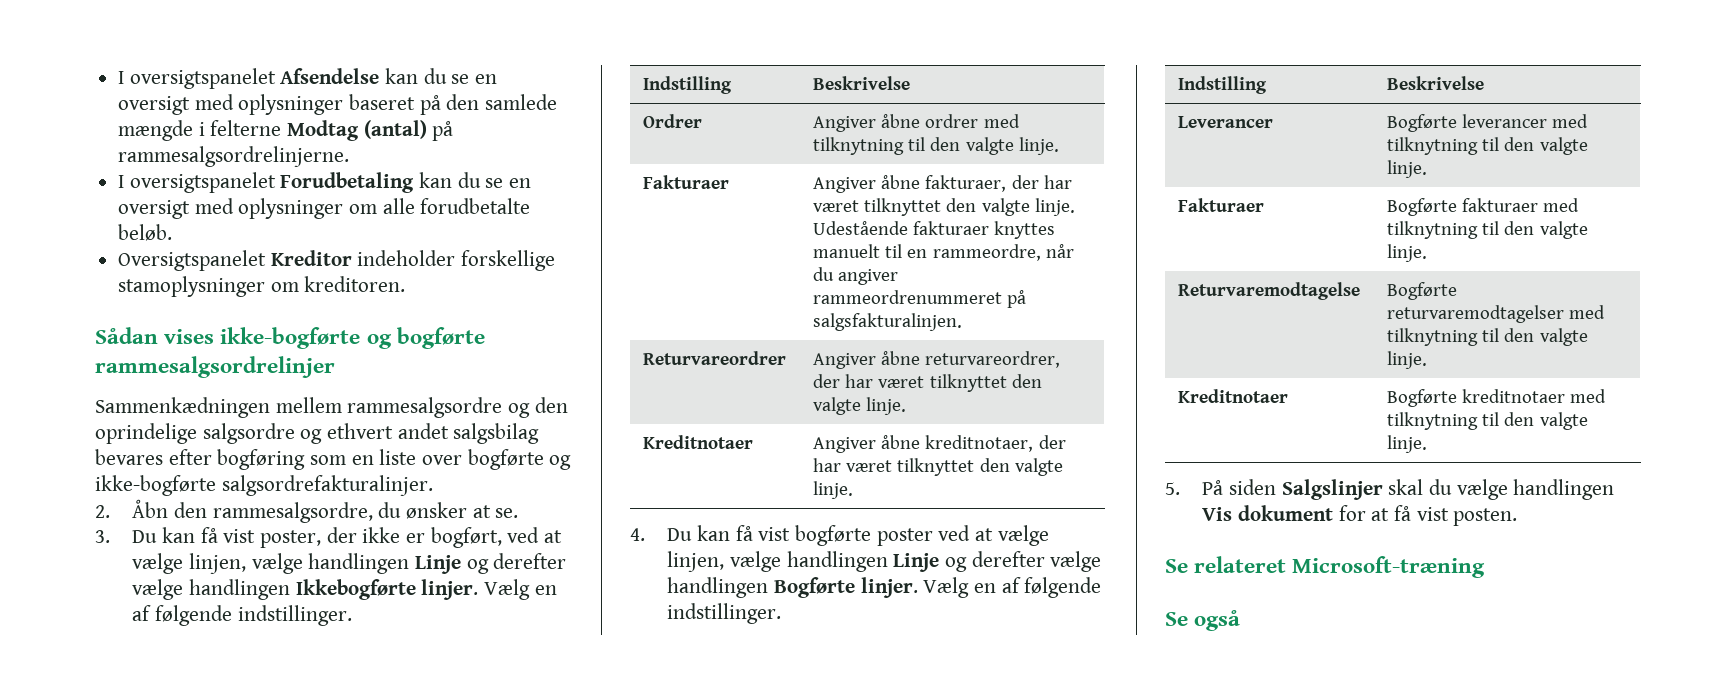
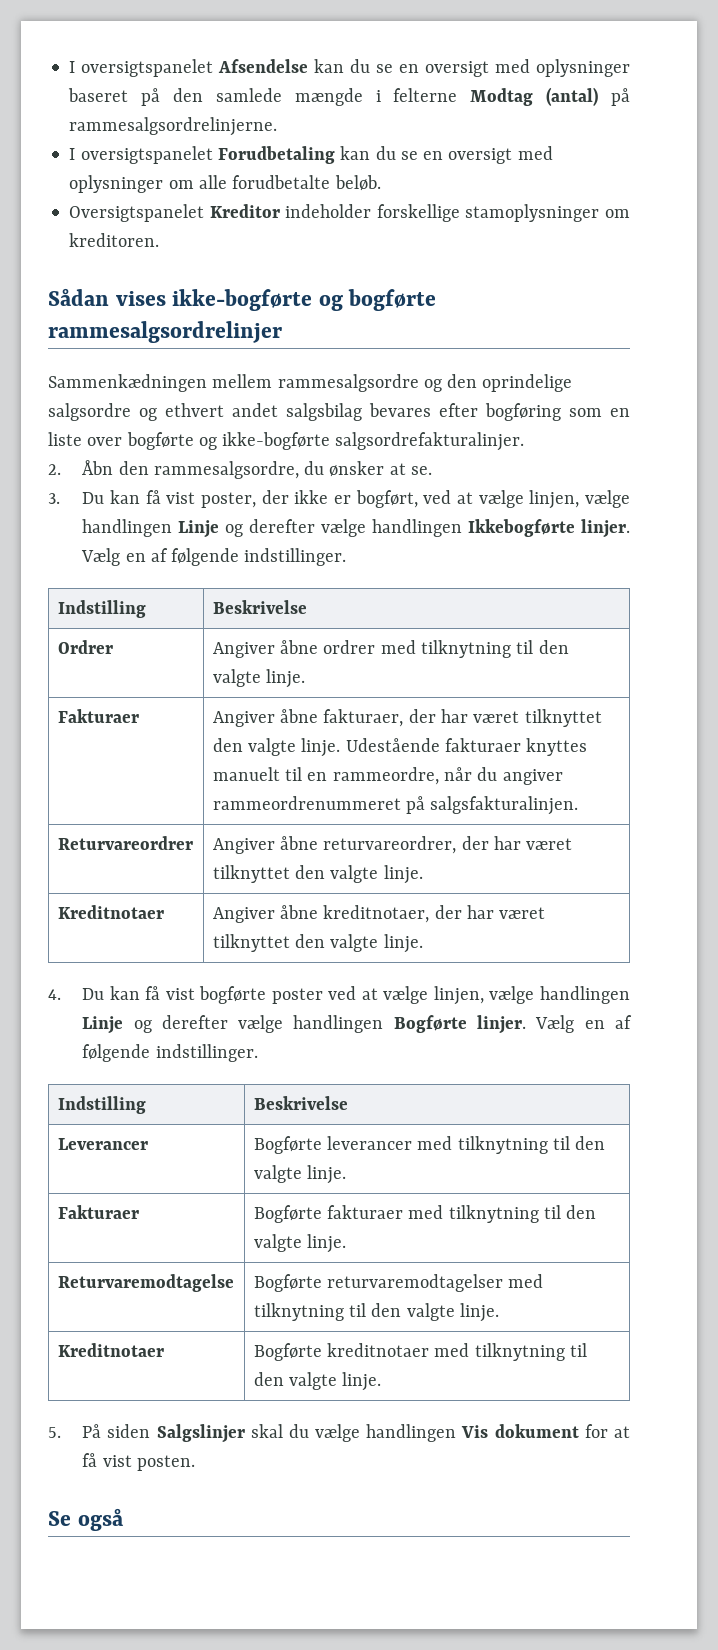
- Se relateret Microsoft-træning

